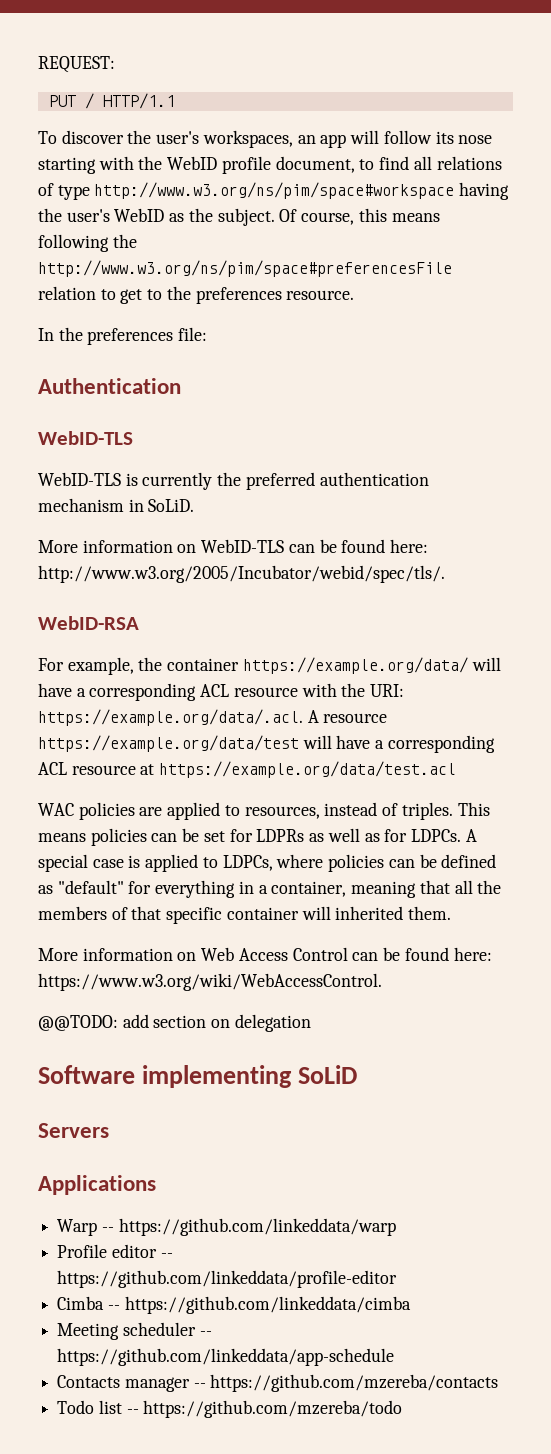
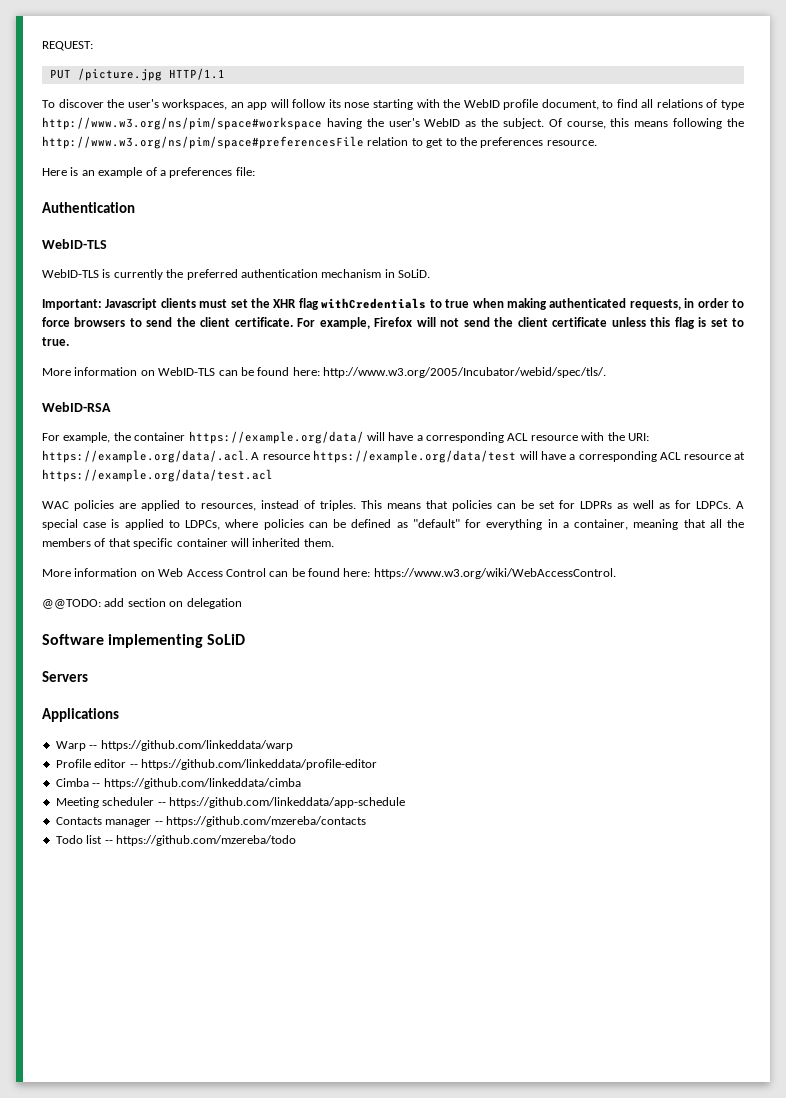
- PUT / HTTP/1.1
+ PUT /picture.jpg HTTP/1.1
- In the preferences file:
+ Here is an example of a preferences file:
+ Important: Javascript clients must set the XHR flag withCredentials to true when making authenticated requests, in order to force browsers to send the client certificate. For example, Firefox will not send the client certificate unless this flag is set to true.
- This means policies can be set for LDPRs as well as for LDPCs.
+ This means that policies can be set for LDPRs as well as for LDPCs.

